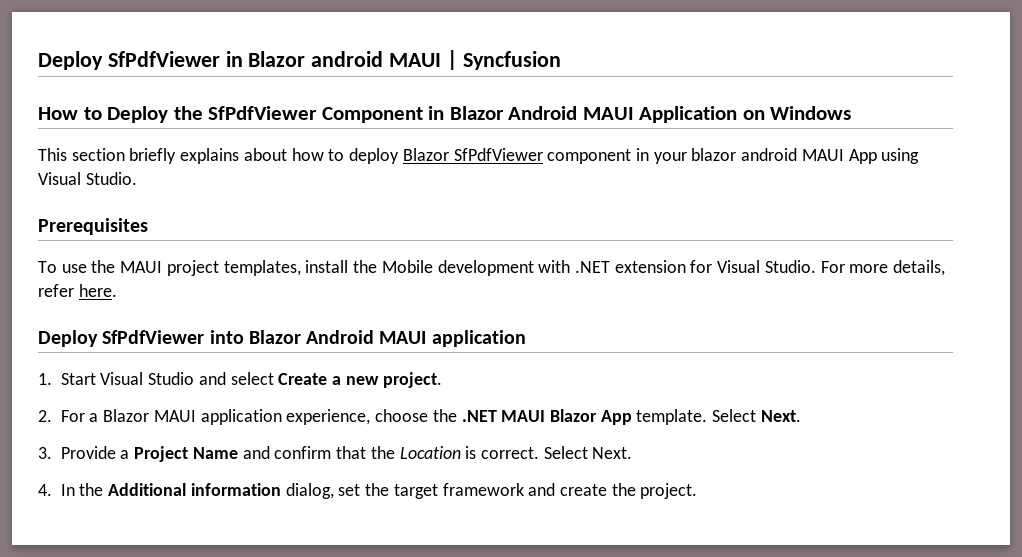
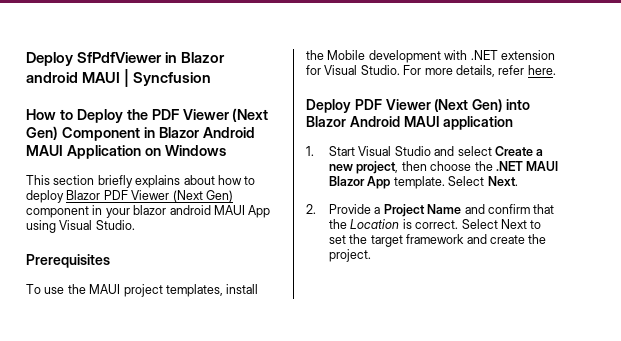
- How to Deploy the SfPdfViewer Component in Blazor Android MAUI Application on Windows
+ How to Deploy the PDF Viewer (Next Gen) Component in Blazor Android MAUI Application on Windows
- This section briefly explains about how to deploy Blazor SfPdfViewer component in your blazor android MAUI App using Visual Studio.
+ This section briefly explains about how to deploy Blazor PDF Viewer (Next Gen) component in your blazor android MAUI App using Visual Studio.
- Deploy SfPdfViewer into Blazor Android MAUI application
+ Deploy PDF Viewer (Next Gen) into Blazor Android MAUI application
- 1. Start Visual Studio and select Create a new project.
- 2. For a Blazor MAUI application experience, choose the .NET MAUI Blazor App template.
+ 1. Start Visual Studio and select Create a new project, then choose the .NET MAUI Blazor App template.
- 3. Provide a Project Name and confirm that the Location is correct. Select Next.
- 4. In the Additional information dialog, set the target framework and create the project.
+ 2. Provide a Project Name and confirm that the Location is correct. Select Next to set the target framework and create the project.

